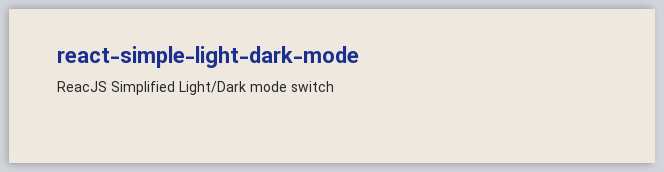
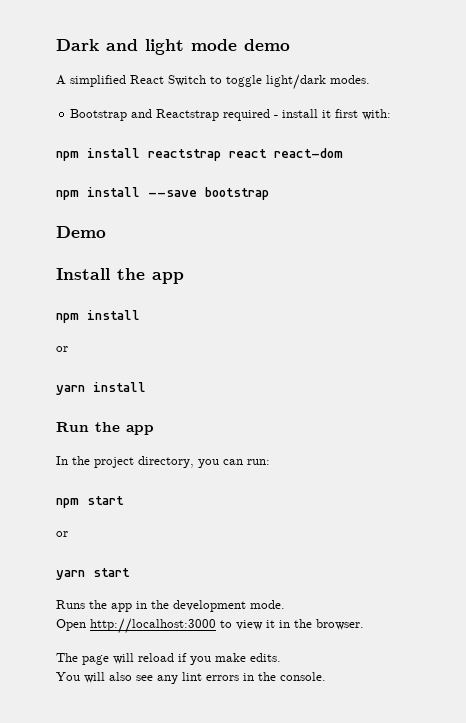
- react-simple-light-dark-mode
- ReacJS Simplified Light/Dark mode switch
+ Dark and light mode demo
+ A simplified React Switch to toggle light/dark modes.
+ Bootstrap and Reactstrap required - install it first with:
+ npm install reactstrap react react-dom
+ npm install --save bootstrap
+ Demo
+ Install the app
+ npm install
+ or
+ yarn install
+ Run the app
+ In the project directory, you can run:
+ npm start
+ or
+ yarn start
+ Runs the app in the development mode.
+ Open http://localhost:3000 to view it in the browser.
+ The page will reload if you make edits.
+ You will also see any lint errors in the console.

